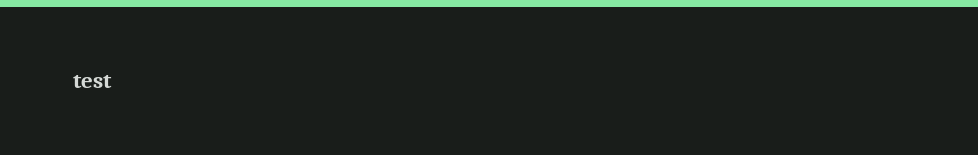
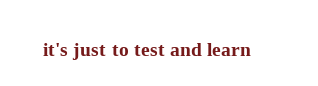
- test
+ it's just to test and learn

